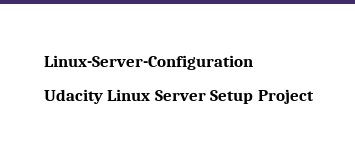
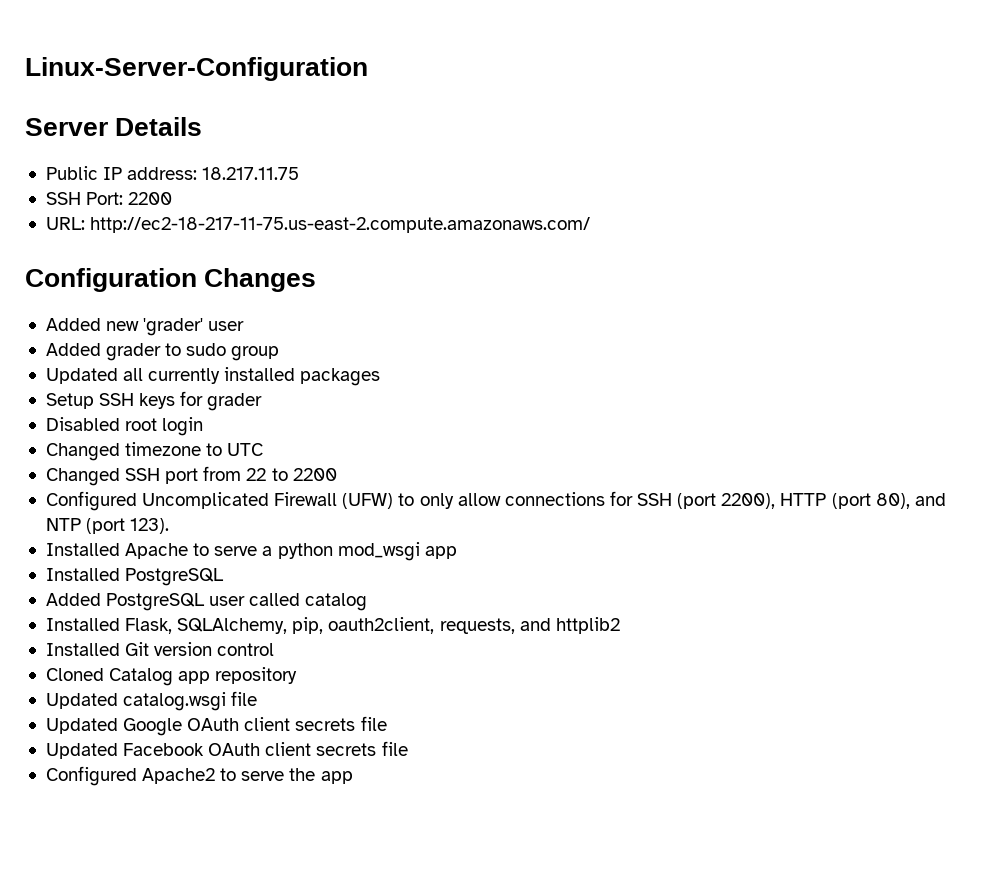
- Udacity Linux Server Setup Project
+ Server Details
+ Public IP address: 18.217.11.75
+ SSH Port: 2200
+ URL: http://ec2-18-217-11-75.us-east-2.compute.amazonaws.com/
+ Configuration Changes
+ Added new 'grader' user
+ Added grader to sudo group
+ Updated all currently installed packages
+ Setup SSH keys for grader
+ Disabled root login
+ Changed timezone to UTC
+ Changed SSH port from 22 to 2200
+ Configured Uncomplicated Firewall (UFW) to only allow connections for SSH (port 2200), HTTP (port 80), and NTP (port 123).
+ Installed Apache to serve a python mod_wsgi app
+ Installed PostgreSQL
+ Added PostgreSQL user called catalog
+ Installed Flask, SQLAlchemy, pip, oauth2client, requests, and httplib2
+ Installed Git version control
+ Cloned Catalog app repository
+ Updated catalog.wsgi file
+ Updated Google OAuth client secrets file
+ Updated Facebook OAuth client secrets file
+ Configured Apache2 to serve the app

